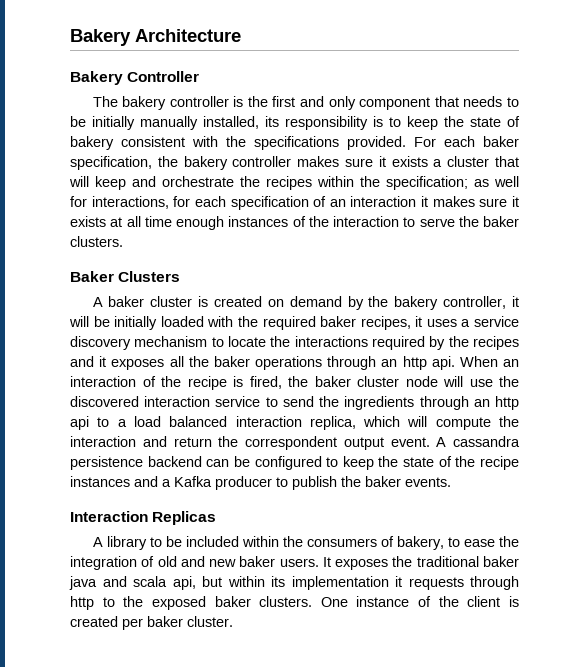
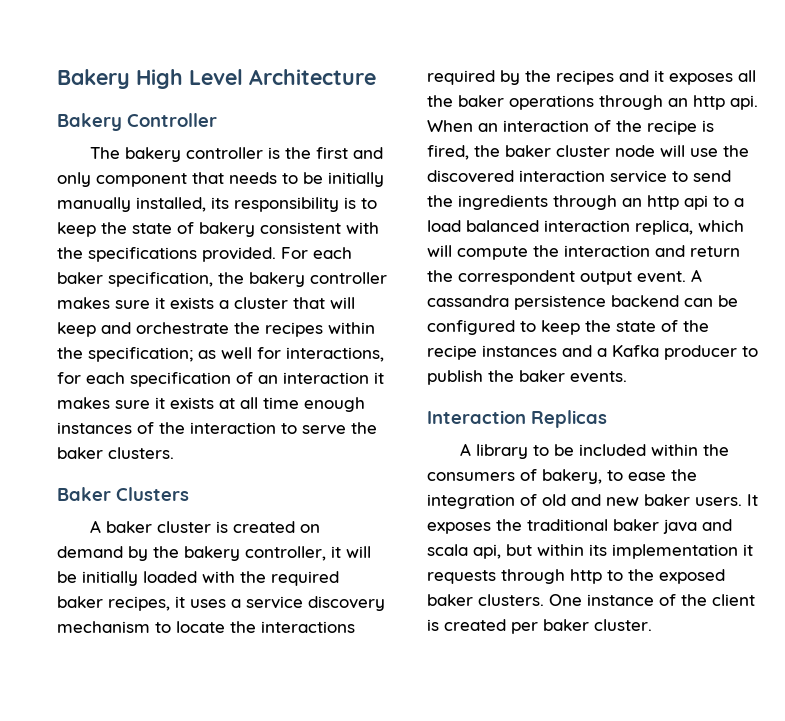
- Bakery Architecture
+ Bakery High Level Architecture

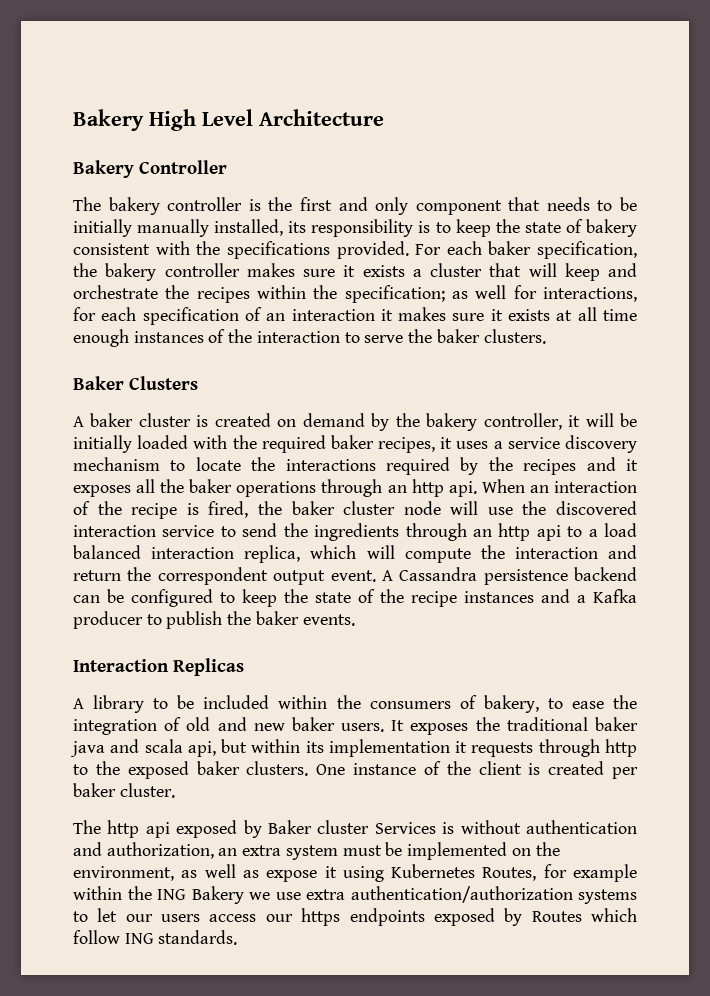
- A cassandra persistence backend can be configured to keep the state of the recipe instances and a Kafka producer to publish the baker events.
+ A Cassandra persistence backend can be configured to keep the state of the recipe instances and a Kafka producer to publish the baker events.
+ The http api exposed by Baker cluster Services is without authentication and authorization, an extra system must be implemented on the environment, as well as expose it using Kubernetes Routes, for example within the ING Bakery we use extra authentication/authorization systems to let our users access our https endpoints exposed by Routes which follow ING standards.

